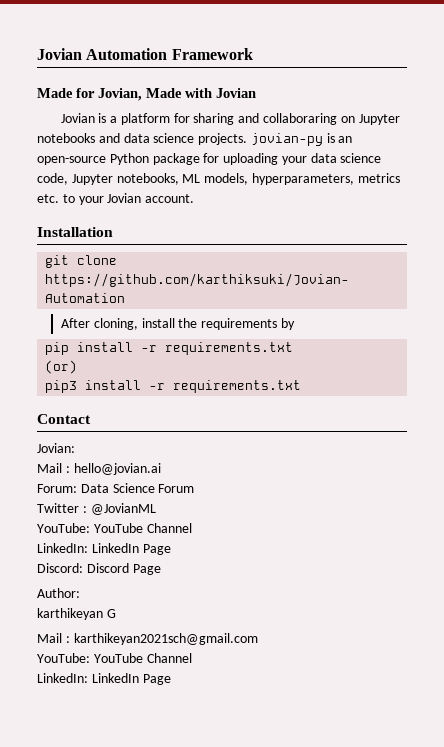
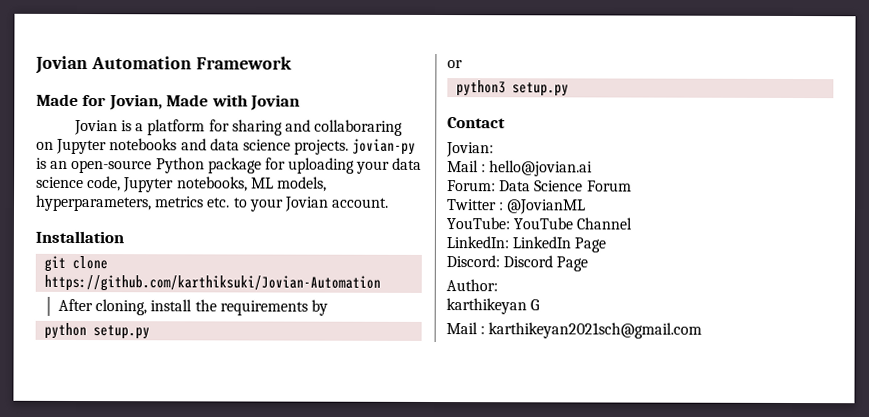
- pip install -r requirements.txt
- (or)
- pip3 install -r requirements.txt
+ python setup.py
+ or
+ python3 setup.py
  Mail : karthikeyan2021sch@gmail.com
- YouTube: YouTube Channel
- LinkedIn: LinkedIn Page

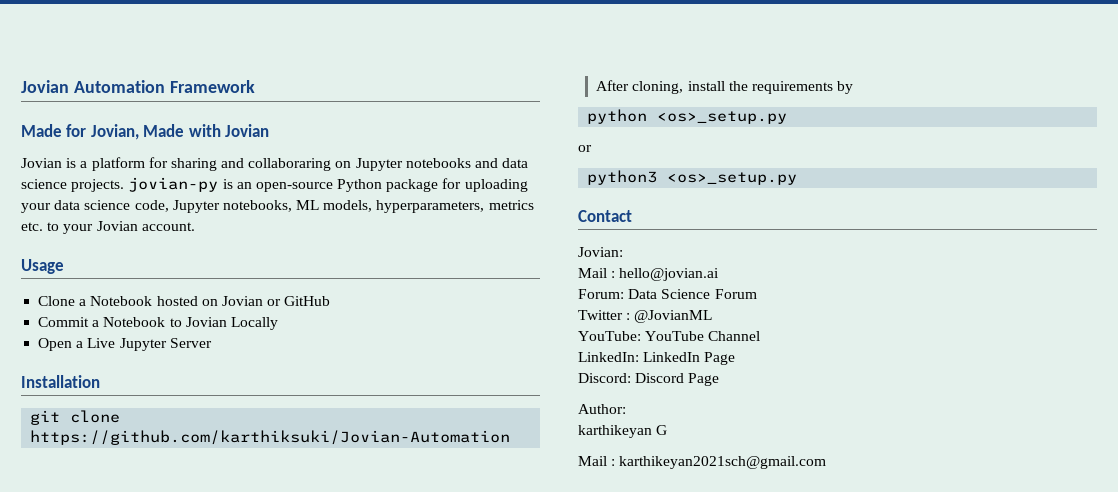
+ Usage
+ Clone a Notebook hosted on Jovian or GitHub
+ Commit a Notebook to Jovian Locally
+ Open a Live Jupyter Server
- python setup.py
+ python <os>_setup.py
- python3 setup.py
+ python3 <os>_setup.py

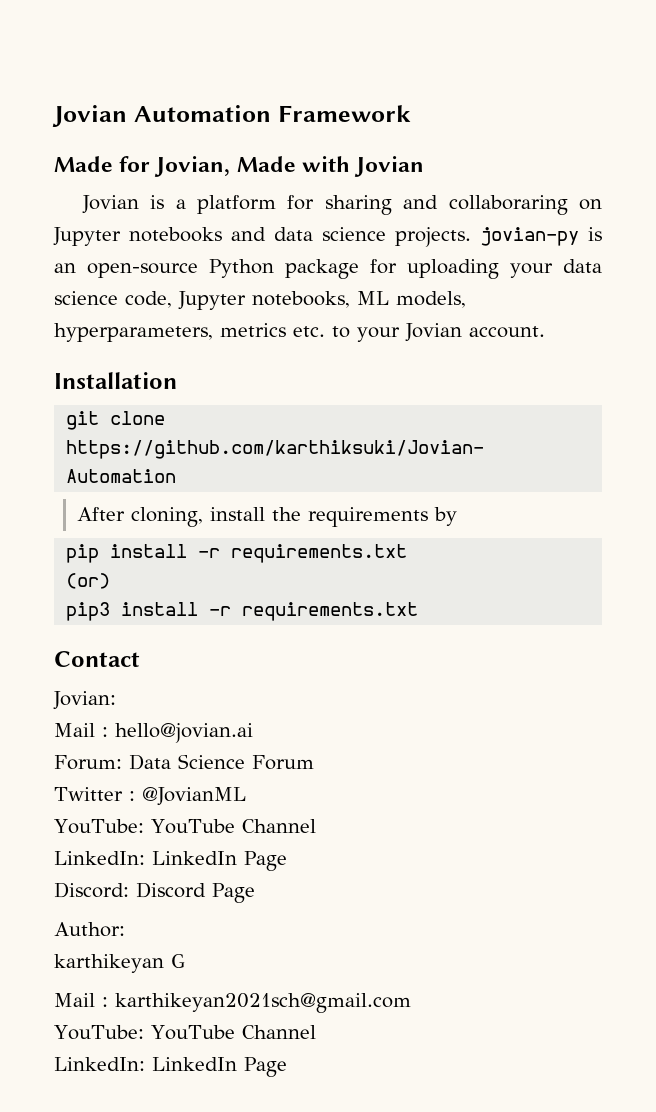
- Usage
- Clone a Notebook hosted on Jovian or GitHub
- Commit a Notebook to Jovian Locally
- Open a Live Jupyter Server
- python <os>_setup.py
- or
- python3 <os>_setup.py
+ pip install -r requirements.txt
+ (or)
+ pip3 install -r requirements.txt
  Mail : karthikeyan2021sch@gmail.com
+ YouTube: YouTube Channel
+ LinkedIn: LinkedIn Page

